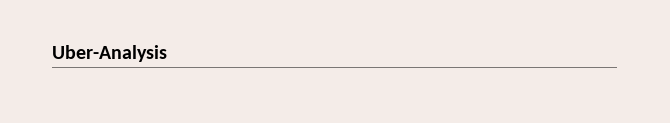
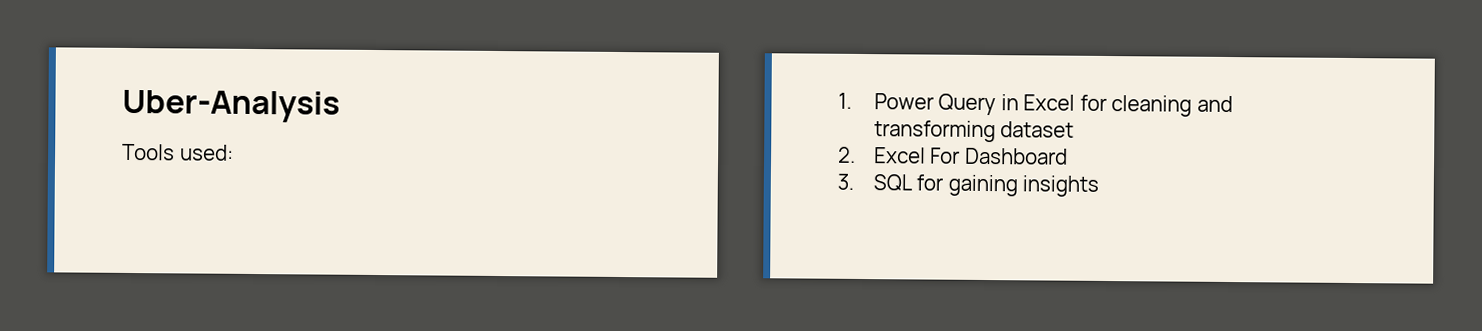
+ Tools used:
+ 1. Power Query in Excel for cleaning and transforming dataset
+ 2. Excel For Dashboard
+ 3. SQL for gaining insights

